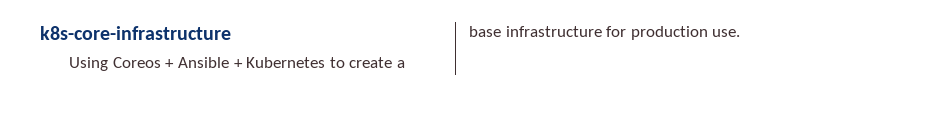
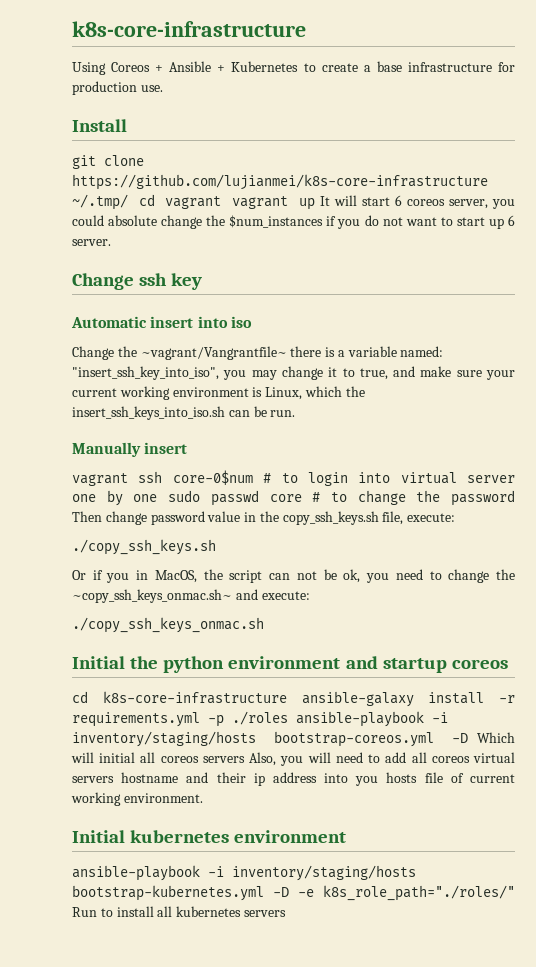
+ Install
+ git clone https://github.com/lujianmei/k8s-core-infrastructure ~/.tmp/ cd vagrant vagrant up It will start 6 coreos server, you could absolute change the $num_instances if you do not want to start up 6 server.
+ Change ssh key
+ Automatic insert into iso
+ Change the ~vagrant/Vangrantfile~ there is a variable named: "insert_ssh_key_into_iso", you may change it to true, and make sure your current working environment is Linux, which the insert_ssh_keys_into_iso.sh can be run.
+ Manually insert
+ vagrant ssh core-0$num # to login into virtual server one by one sudo passwd core # to change the password Then change password value in the copy_ssh_keys.sh file, execute:
+ ./copy_ssh_keys.sh
+ Or if you in MacOS, the script can not be ok, you need to change the ~copy_ssh_keys_onmac.sh~ and execute:
+ ./copy_ssh_keys_onmac.sh
+ Initial the python environment and startup coreos
+ cd k8s-core-infrastructure ansible-galaxy install -r requirements.yml -p ./roles ansible-playbook -i inventory/staging/hosts bootstrap-coreos.yml -D Which will initial all coreos servers Also, you will need to add all coreos virtual servers hostname and their ip address into you hosts file of current working environment.
+ Initial kubernetes environment
+ ansible-playbook -i inventory/staging/hosts bootstrap-kubernetes.yml -D -e k8s_role_path="./roles/" Run to install all kubernetes servers

